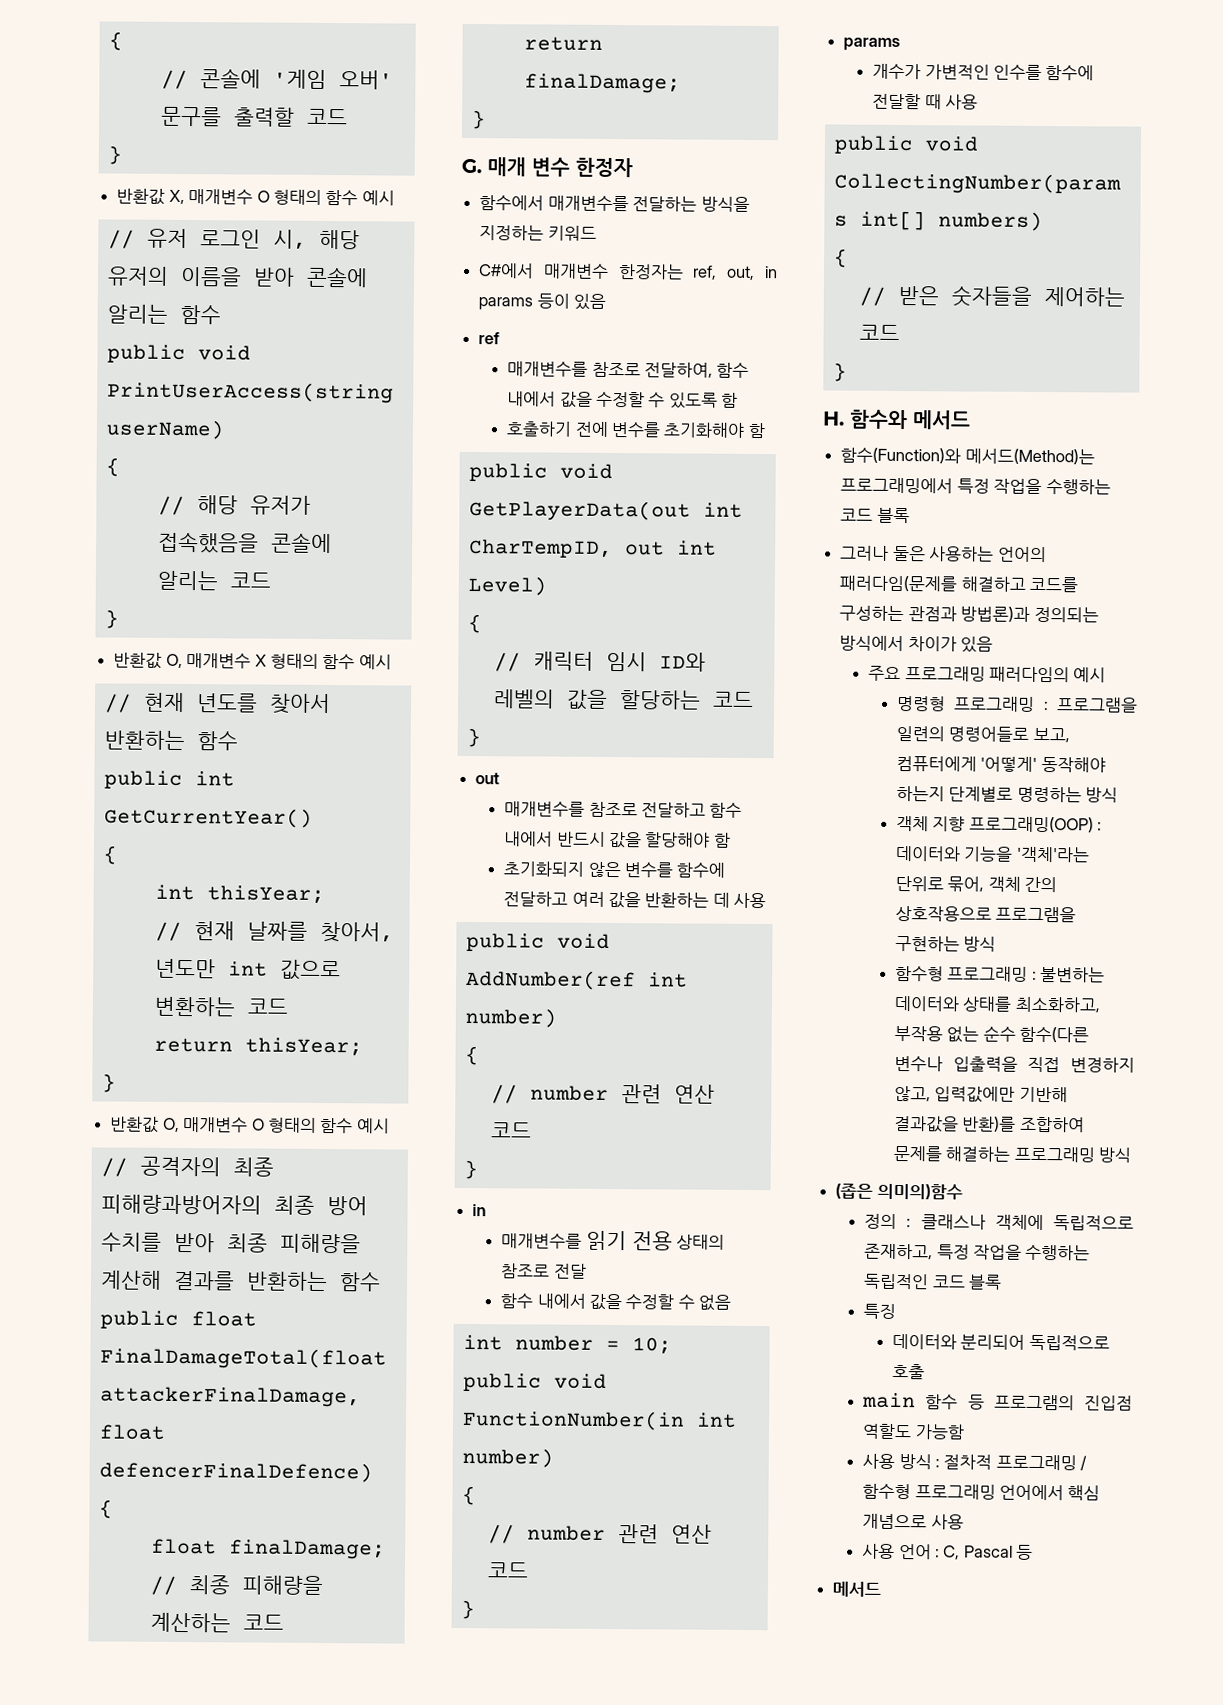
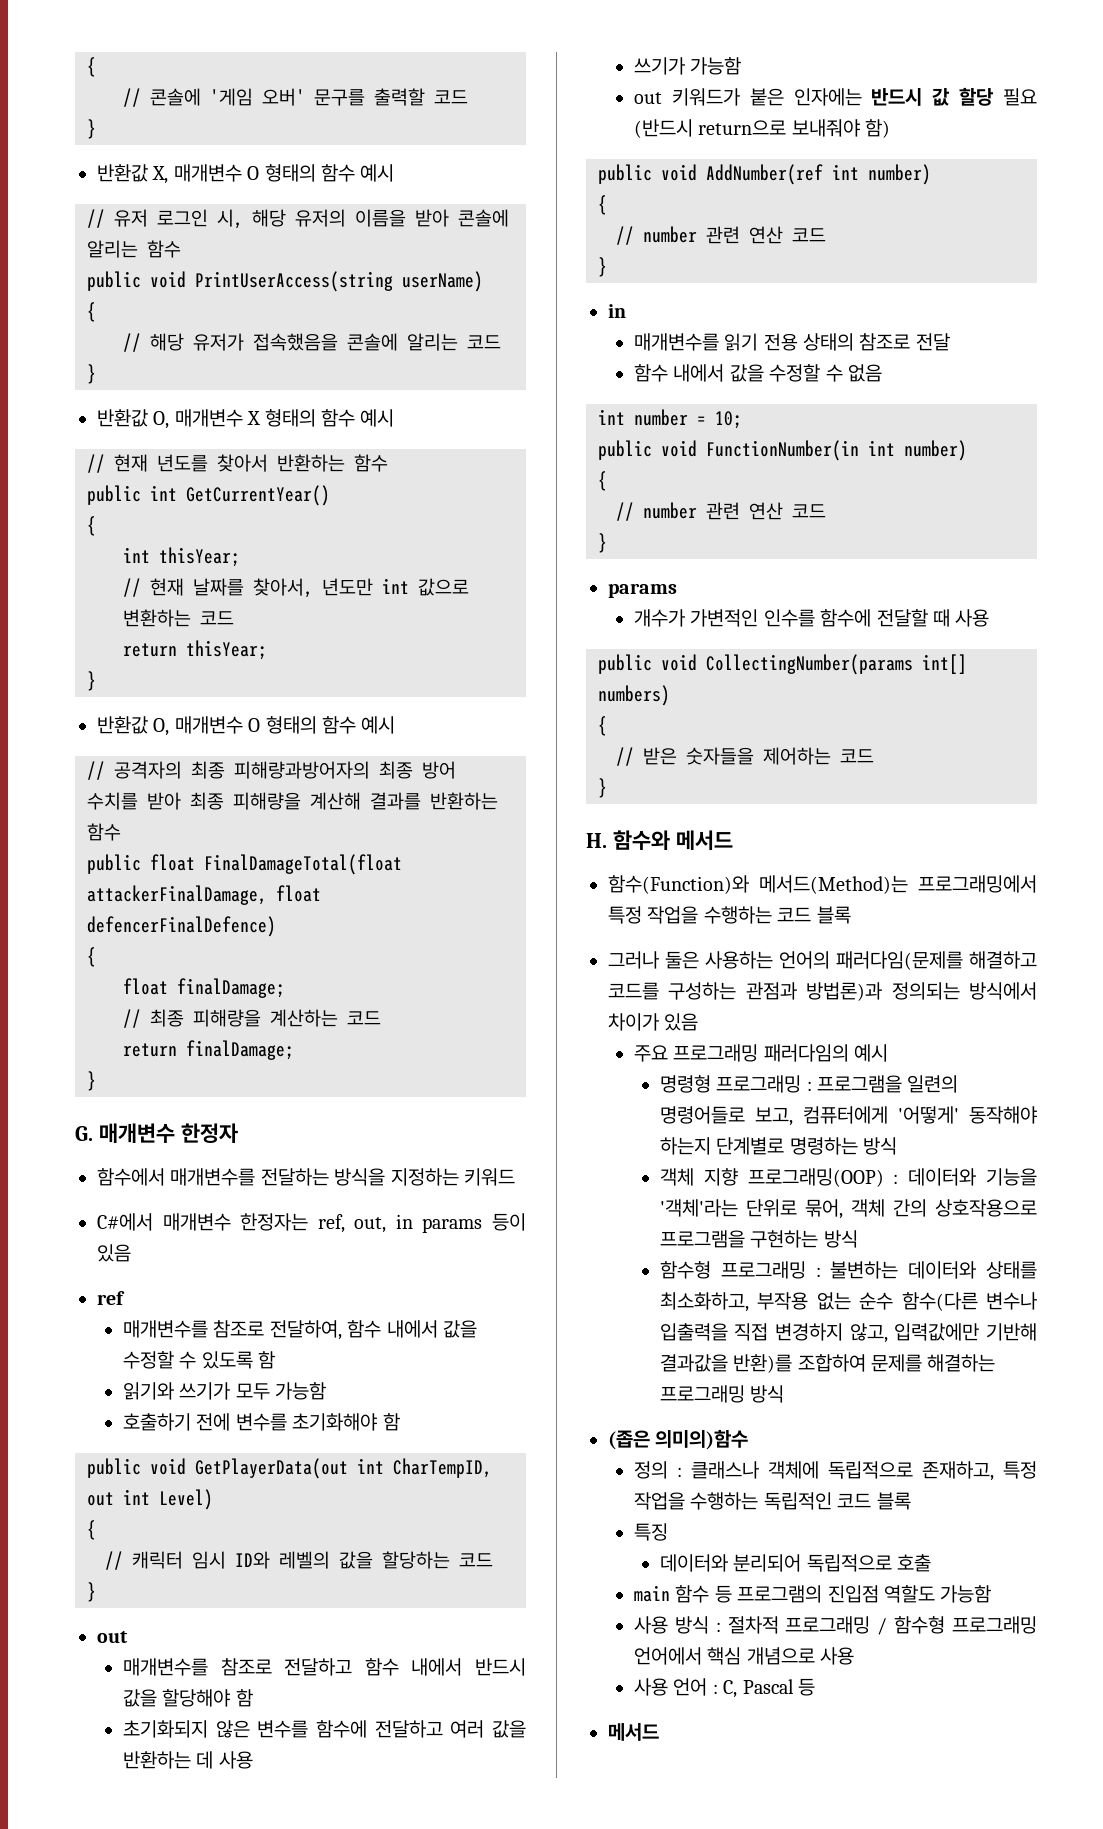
- G. 매개 변수 한정자
+ G. 매개변수 한정자
+ 읽기와 쓰기가 모두 가능함
+ 쓰기가 가능함
+ out 키워드가 붙은 인자에는 반드시 값 할당 필요 (반드시 return으로 보내줘야 함)

